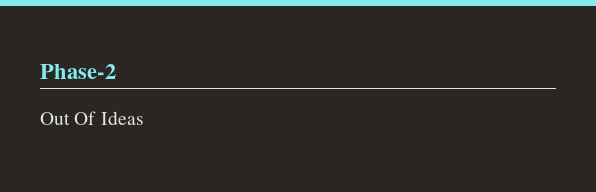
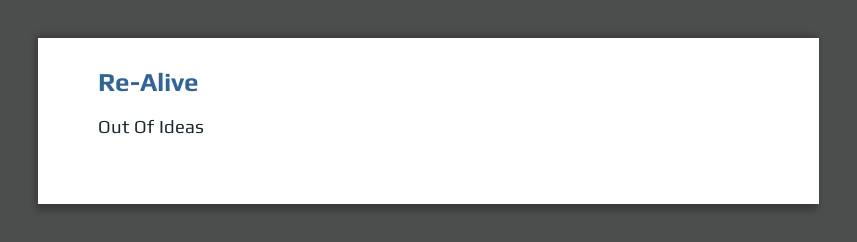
- Phase-2
+ Re-Alive

